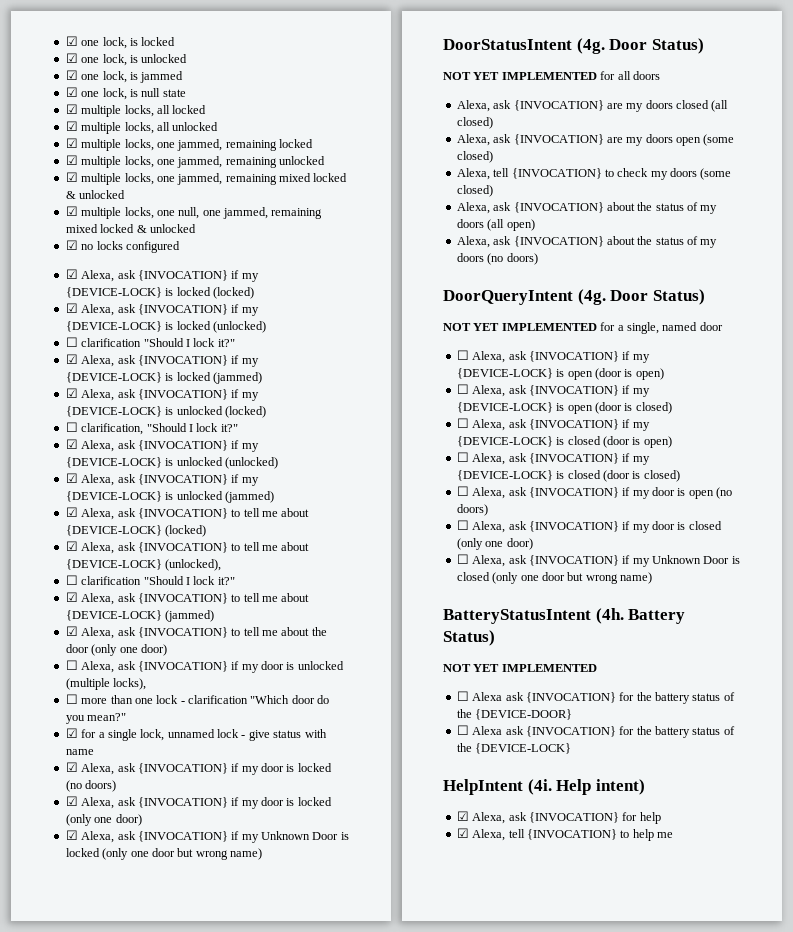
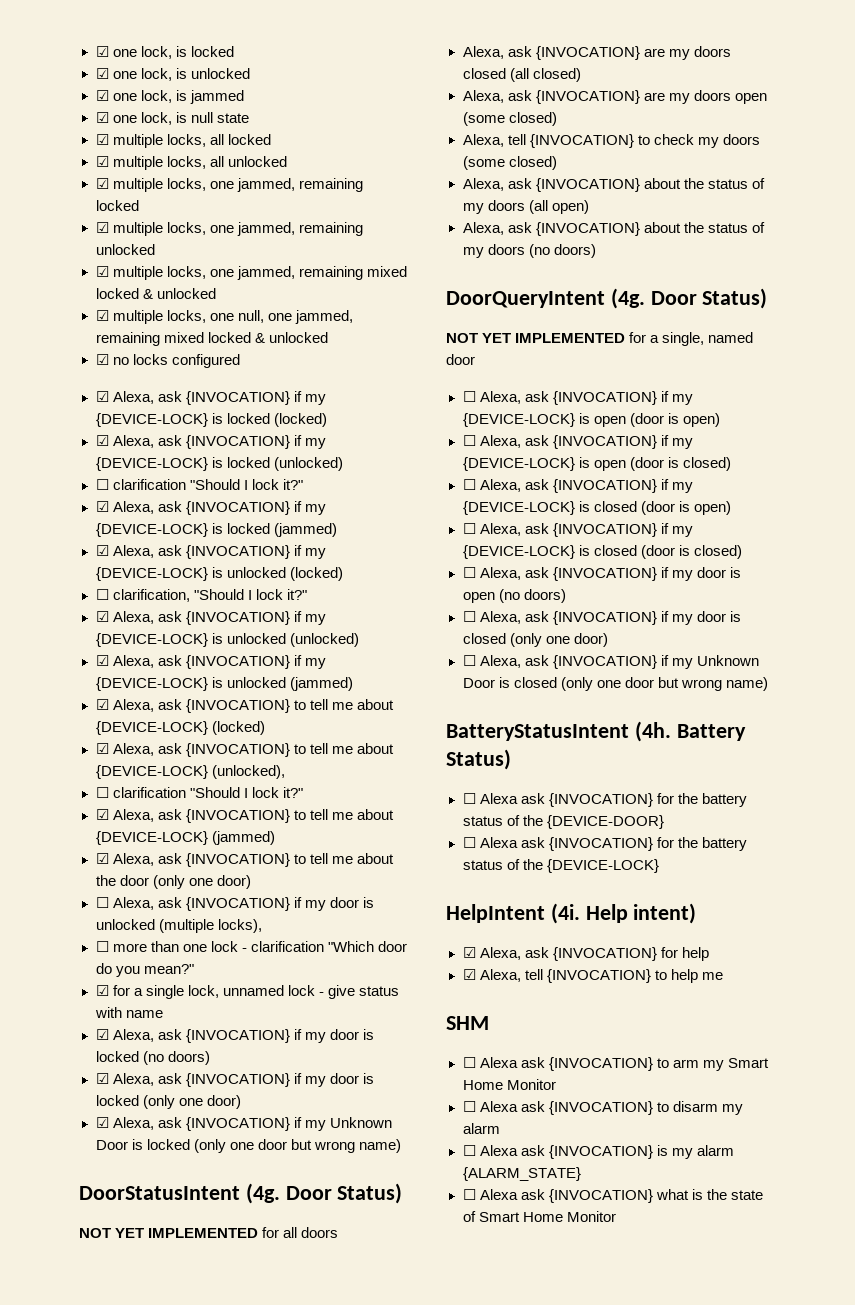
  Battery Status)
- NOT YET IMPLEMENTED
+ SHM
+ ☐ Alexa ask {INVOCATION} to arm my Smart Home Monitor
+ ☐ Alexa ask {INVOCATION} to disarm my alarm
+ ☐ Alexa ask {INVOCATION} is my alarm {ALARM_STATE}
+ ☐ Alexa ask {INVOCATION} what is the state of Smart Home Monitor

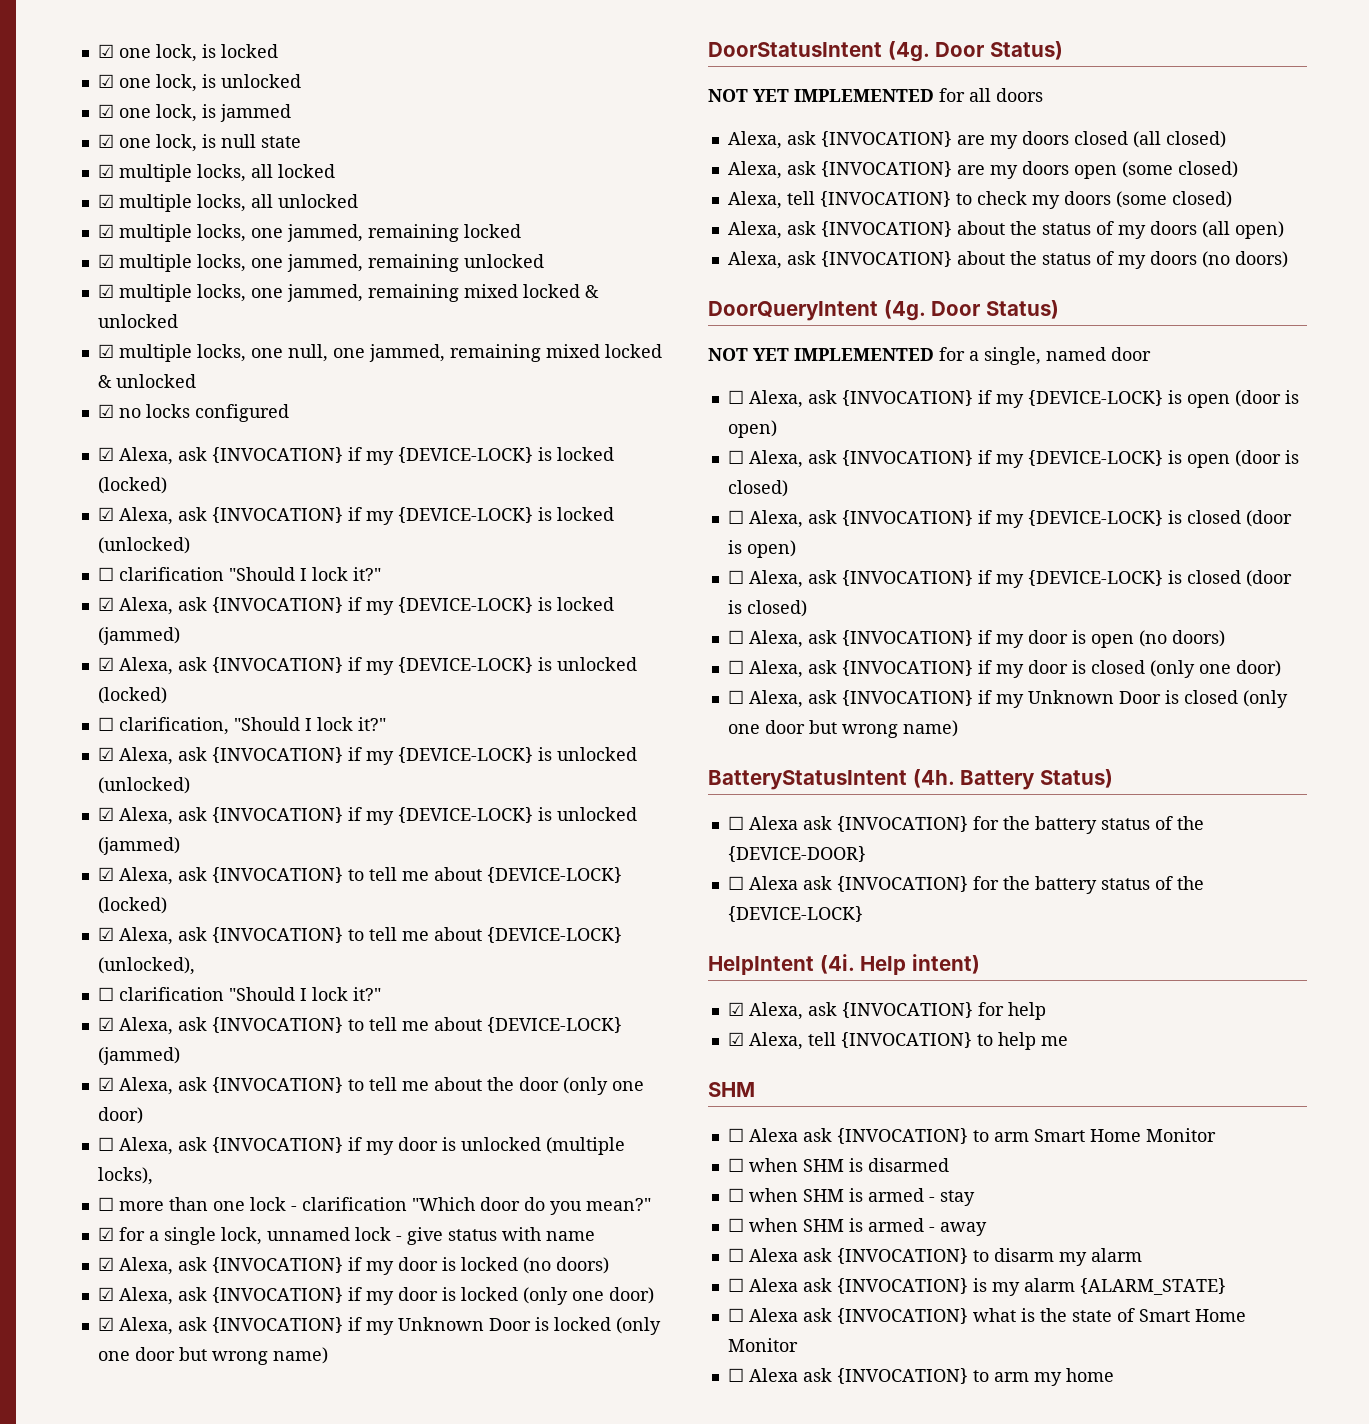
- ☐ Alexa ask {INVOCATION} to arm my Smart Home Monitor
+ ☐ Alexa ask {INVOCATION} to arm Smart Home Monitor
+ ☐ when SHM is disarmed
+ ☐ when SHM is armed - stay
+ ☐ when SHM is armed - away
+ ☐ Alexa ask {INVOCATION} to arm my home

